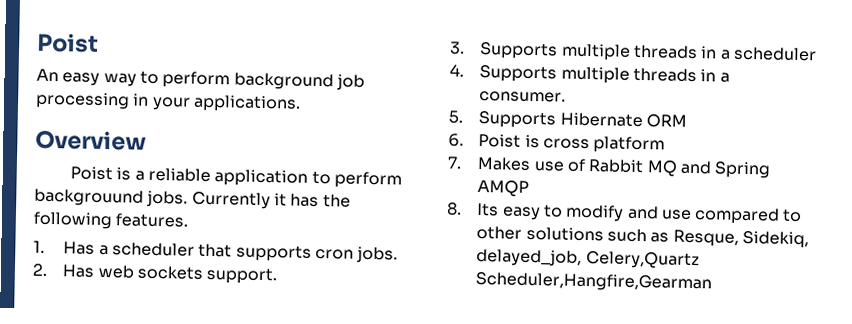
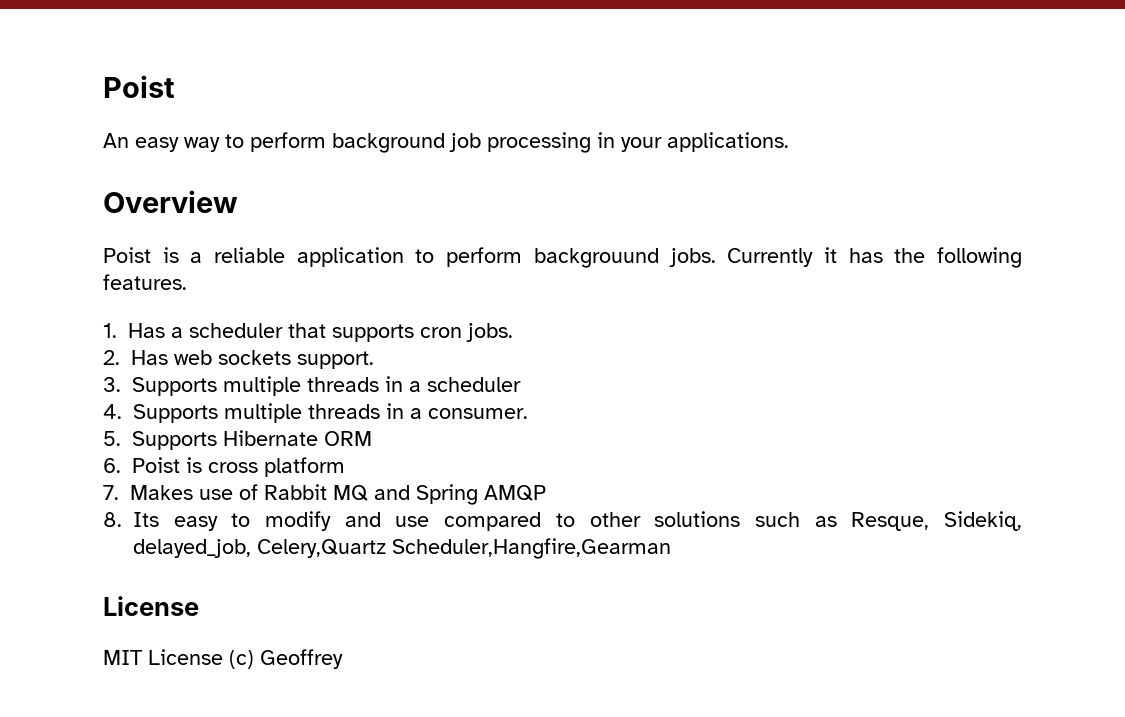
  8. Its easy to modify and use compared to other solutions such as Resque, Sidekiq, delayed_job, Celery,Quartz Scheduler,Hangfire,Gearman
+ License
+ MIT License (c) Geoffrey

